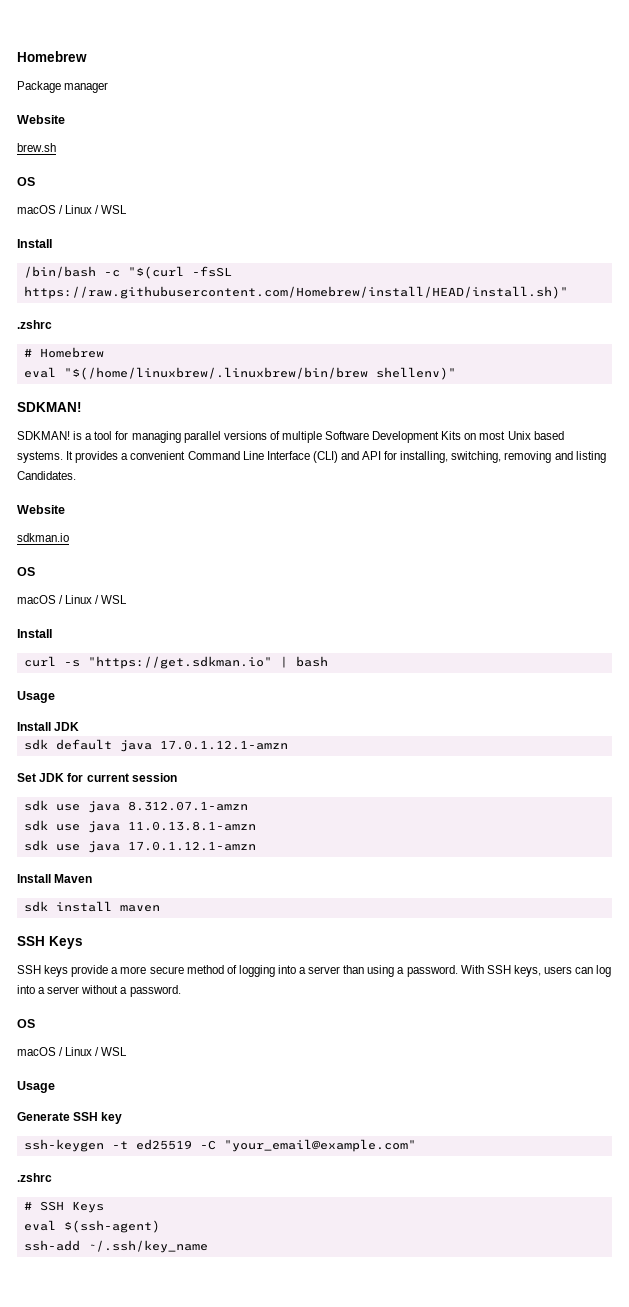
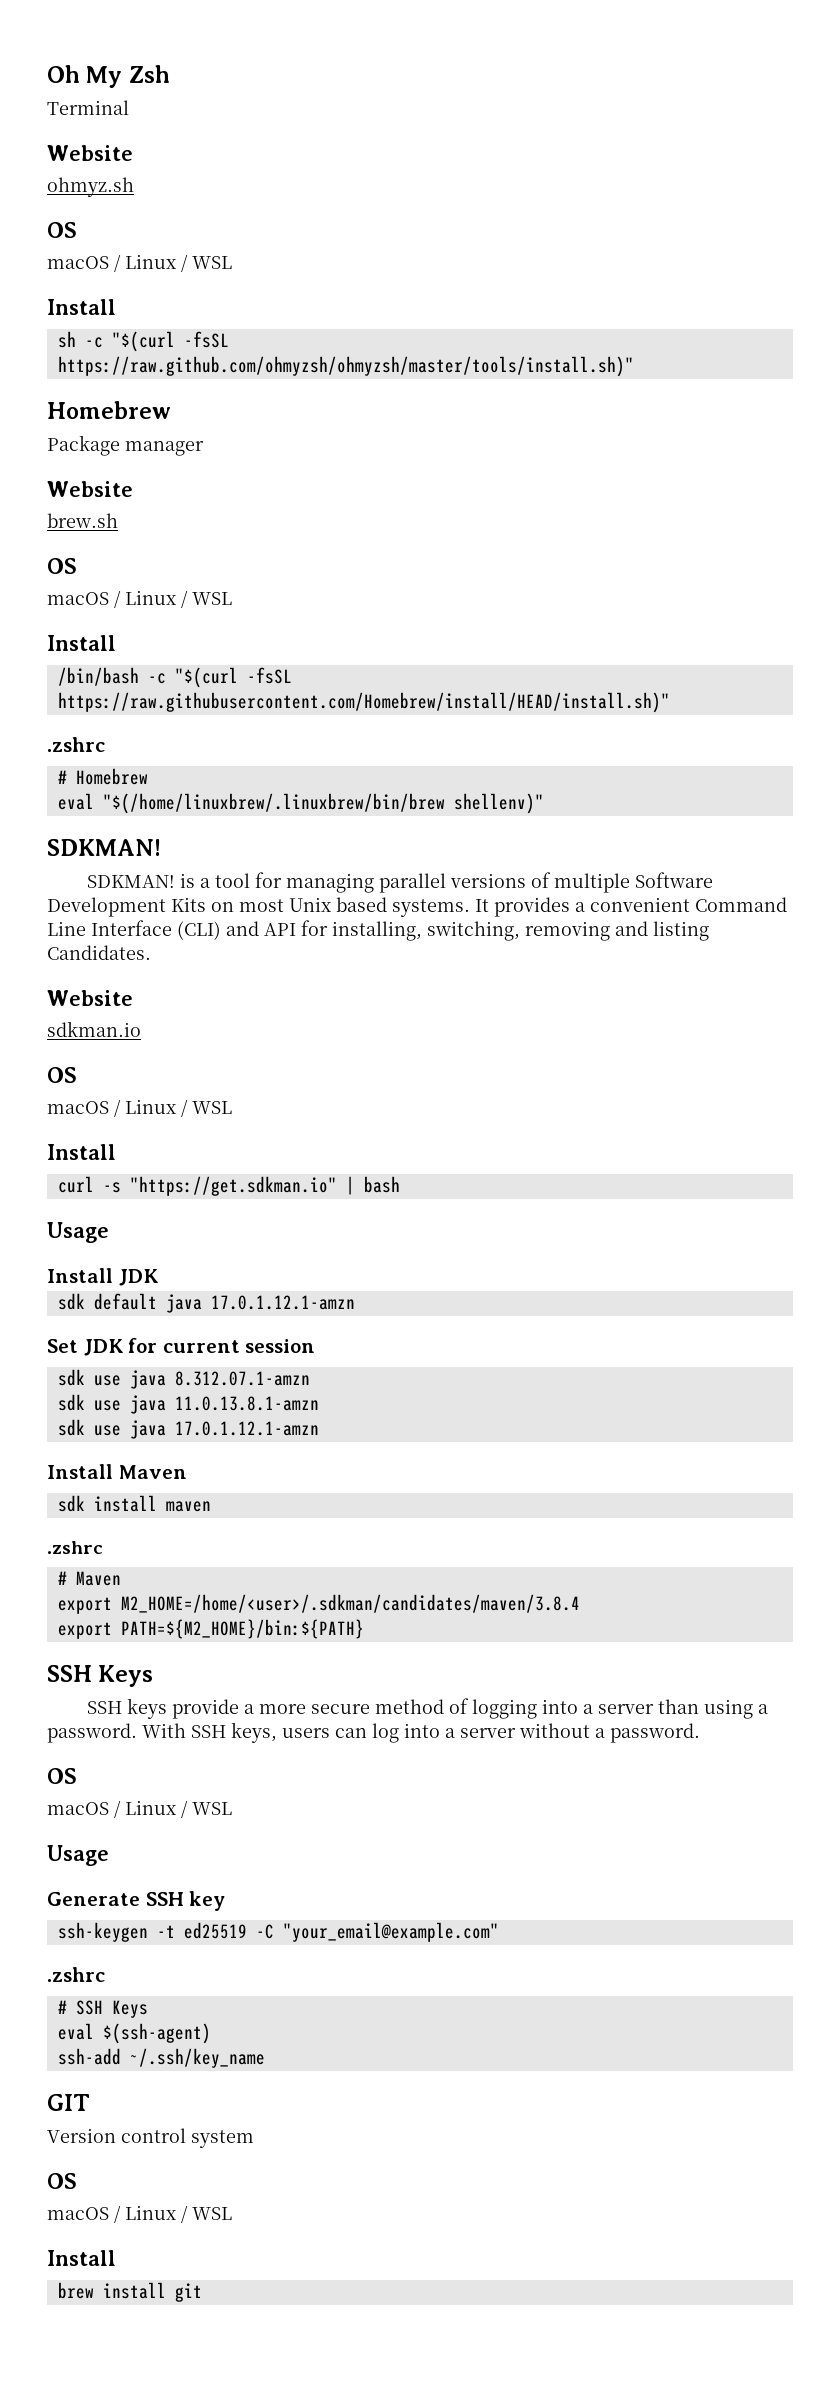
+ Oh My Zsh
+ Terminal
+ Website
+ ohmyz.sh
+ OS
+ macOS / Linux / WSL
+ Install
+ sh -c "$(curl -fsSL https://raw.github.com/ohmyzsh/ohmyzsh/master/tools/install.sh)"
  sdk install maven
+ .zshrc
+ # Maven
+ export M2_HOME=/home/<user>/.sdkman/candidates/maven/3.8.4
+ export PATH=${M2_HOME}/bin:${PATH}
+ GIT
+ Version control system
+ OS
+ macOS / Linux / WSL
+ Install
+ brew install git

